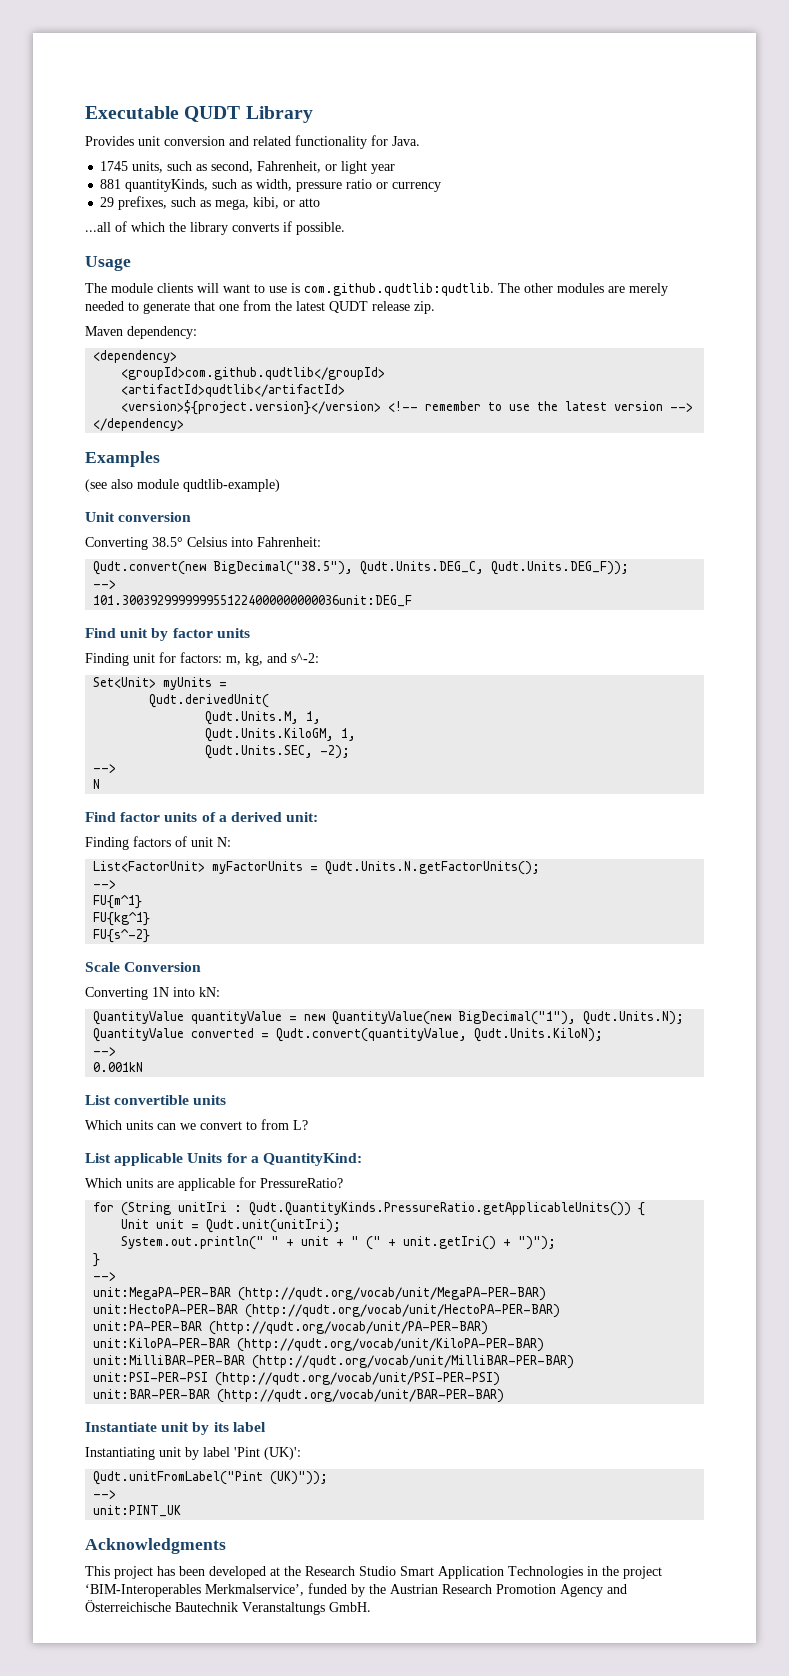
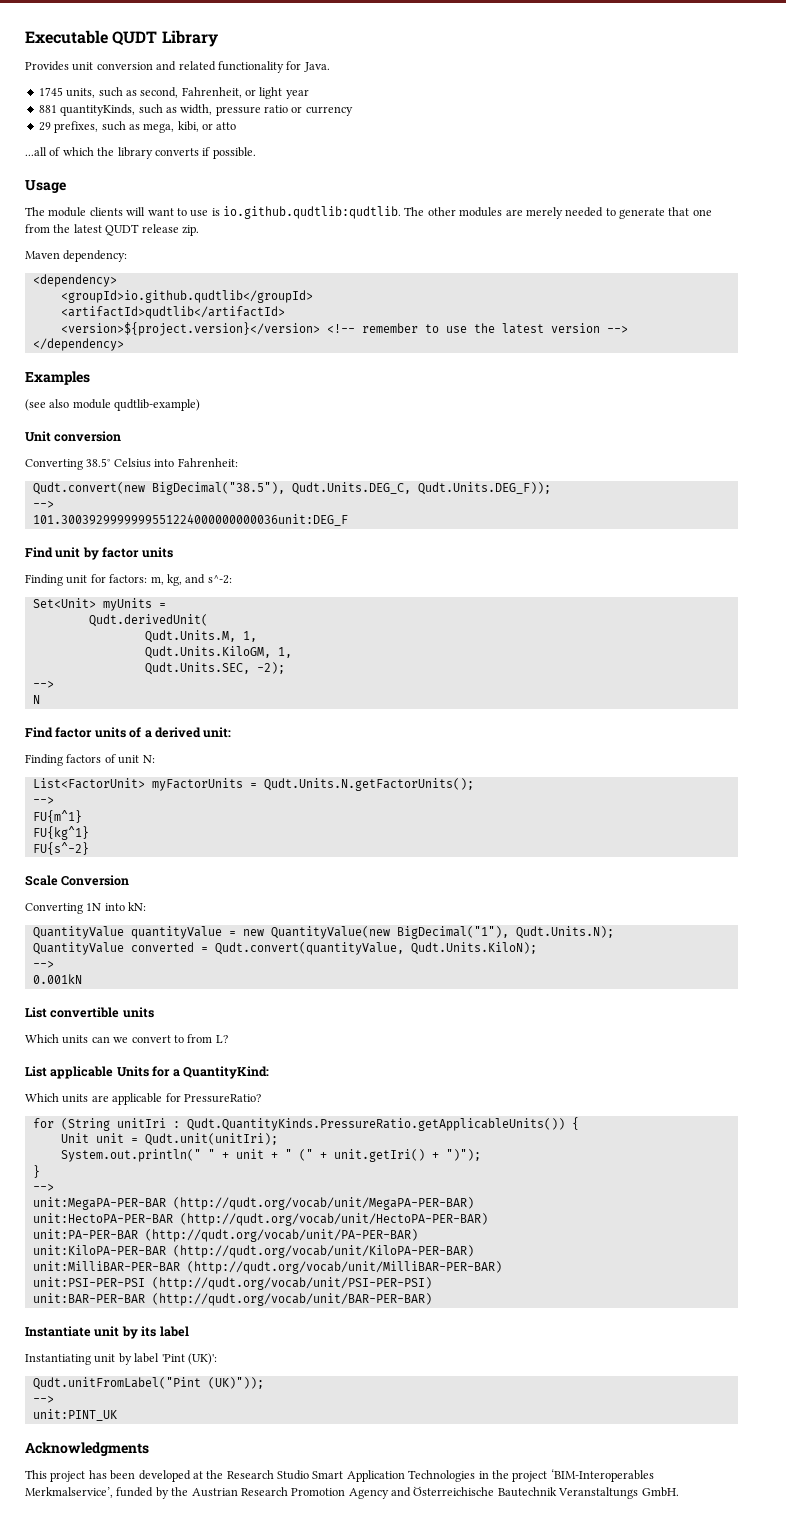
- The module clients will want to use is com.github.qudtlib:qudtlib. The other modules are merely needed to generate that one from the latest QUDT release zip.
+ The module clients will want to use is io.github.qudtlib:qudtlib. The other modules are merely needed to generate that one from the latest QUDT release zip.
- <groupId>com.github.qudtlib</groupId>
+ <groupId>io.github.qudtlib</groupId>

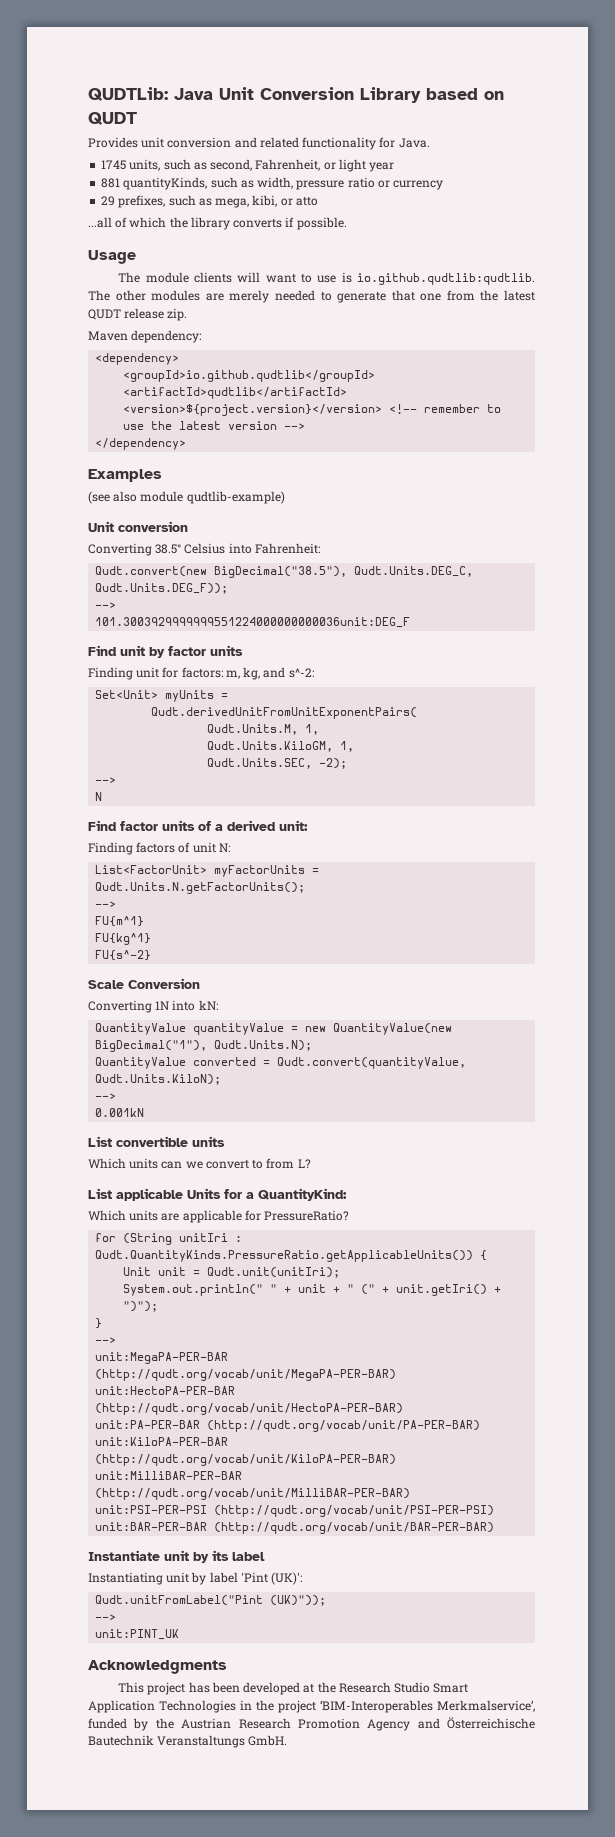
- Executable QUDT Library
+ QUDTLib: Java Unit Conversion Library based on QUDT
- Qudt.derivedUnit(
+ Qudt.derivedUnitFromUnitExponentPairs(

